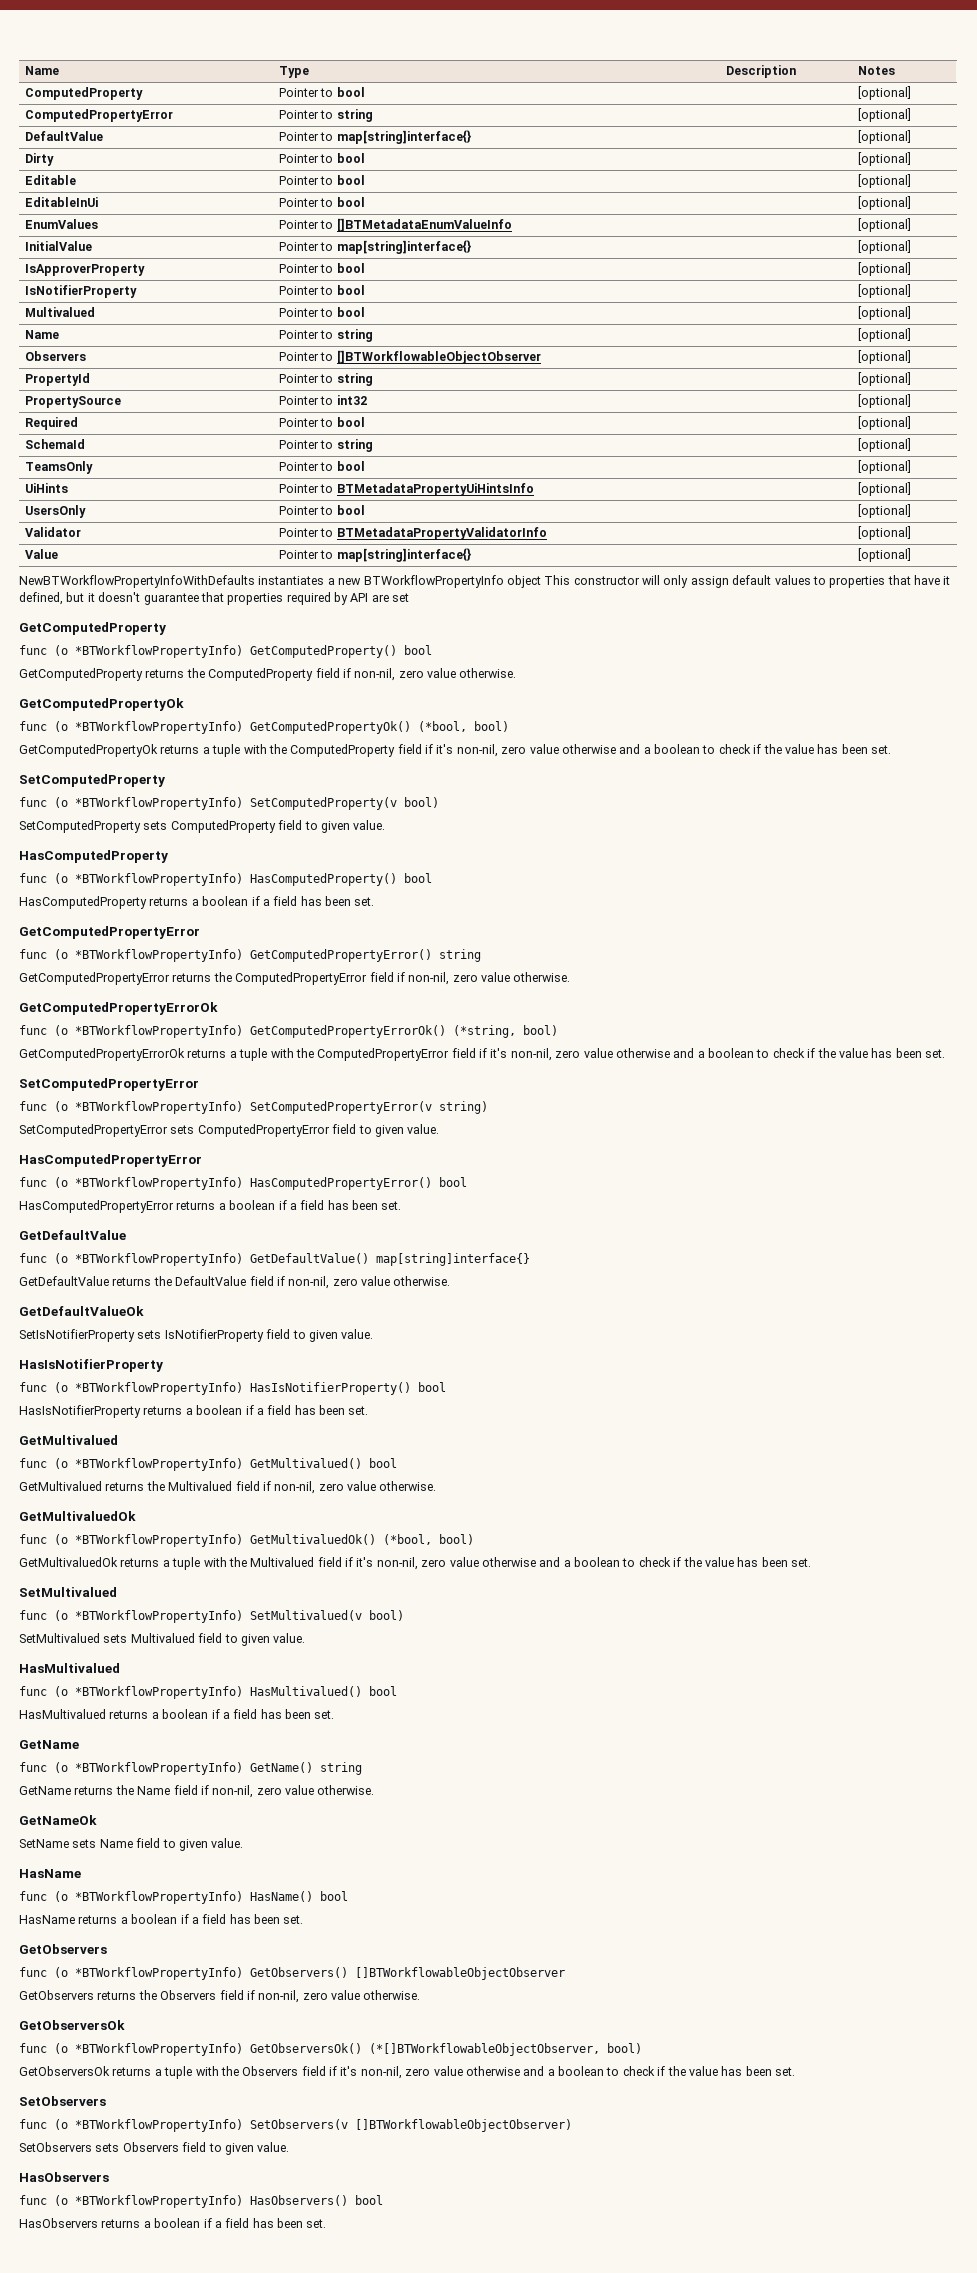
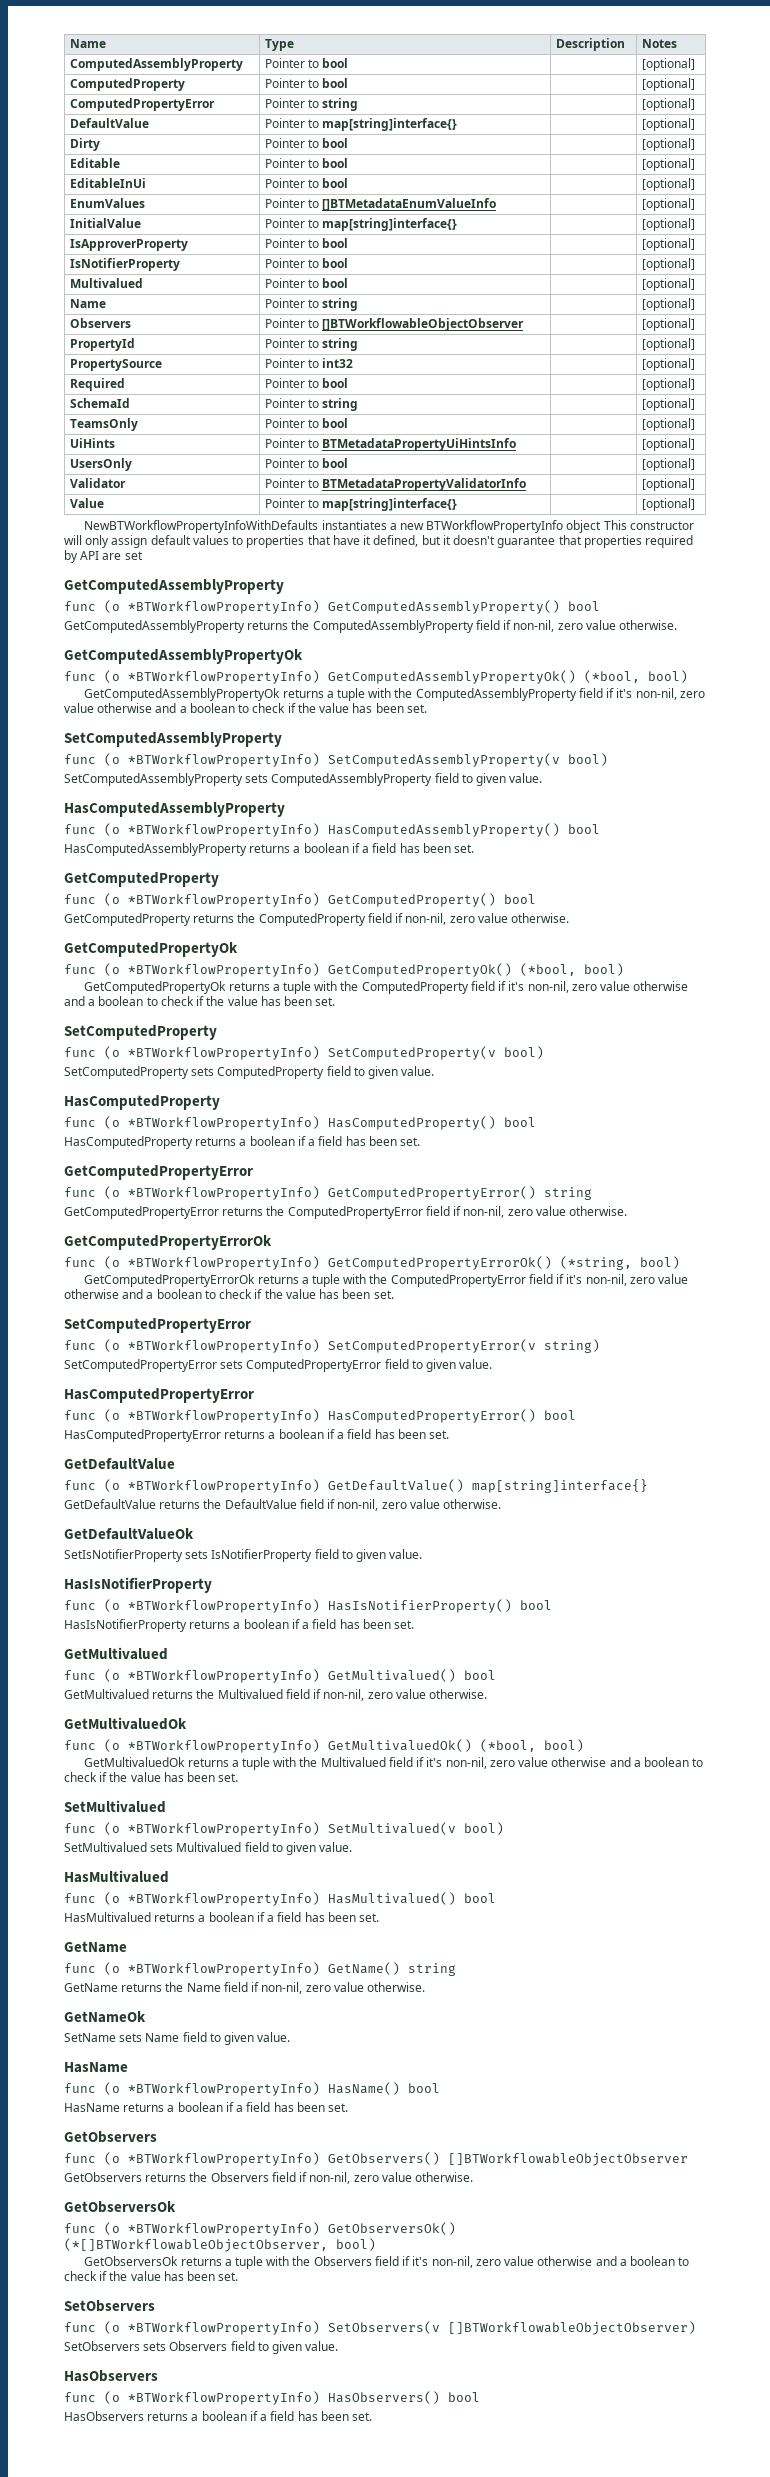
+ ComputedAssemblyProperty | Pointer to bool | | [optional]
  NewBTWorkflowPropertyInfoWithDefaults instantiates a new BTWorkflowPropertyInfo object This constructor will only assign default values to properties that have it defined, but it doesn't guarantee that properties required by API are set
+ GetComputedAssemblyProperty
+ func (o *BTWorkflowPropertyInfo) GetComputedAssemblyProperty() bool
+ GetComputedAssemblyProperty returns the ComputedAssemblyProperty field if non-nil, zero value otherwise.
+ GetComputedAssemblyPropertyOk
+ func (o *BTWorkflowPropertyInfo) GetComputedAssemblyPropertyOk() (*bool, bool)
+ GetComputedAssemblyPropertyOk returns a tuple with the ComputedAssemblyProperty field if it's non-nil, zero value otherwise and a boolean to check if the value has been set.
+ SetComputedAssemblyProperty
+ func (o *BTWorkflowPropertyInfo) SetComputedAssemblyProperty(v bool)
+ SetComputedAssemblyProperty sets ComputedAssemblyProperty field to given value.
+ HasComputedAssemblyProperty
+ func (o *BTWorkflowPropertyInfo) HasComputedAssemblyProperty() bool
+ HasComputedAssemblyProperty returns a boolean if a field has been set.

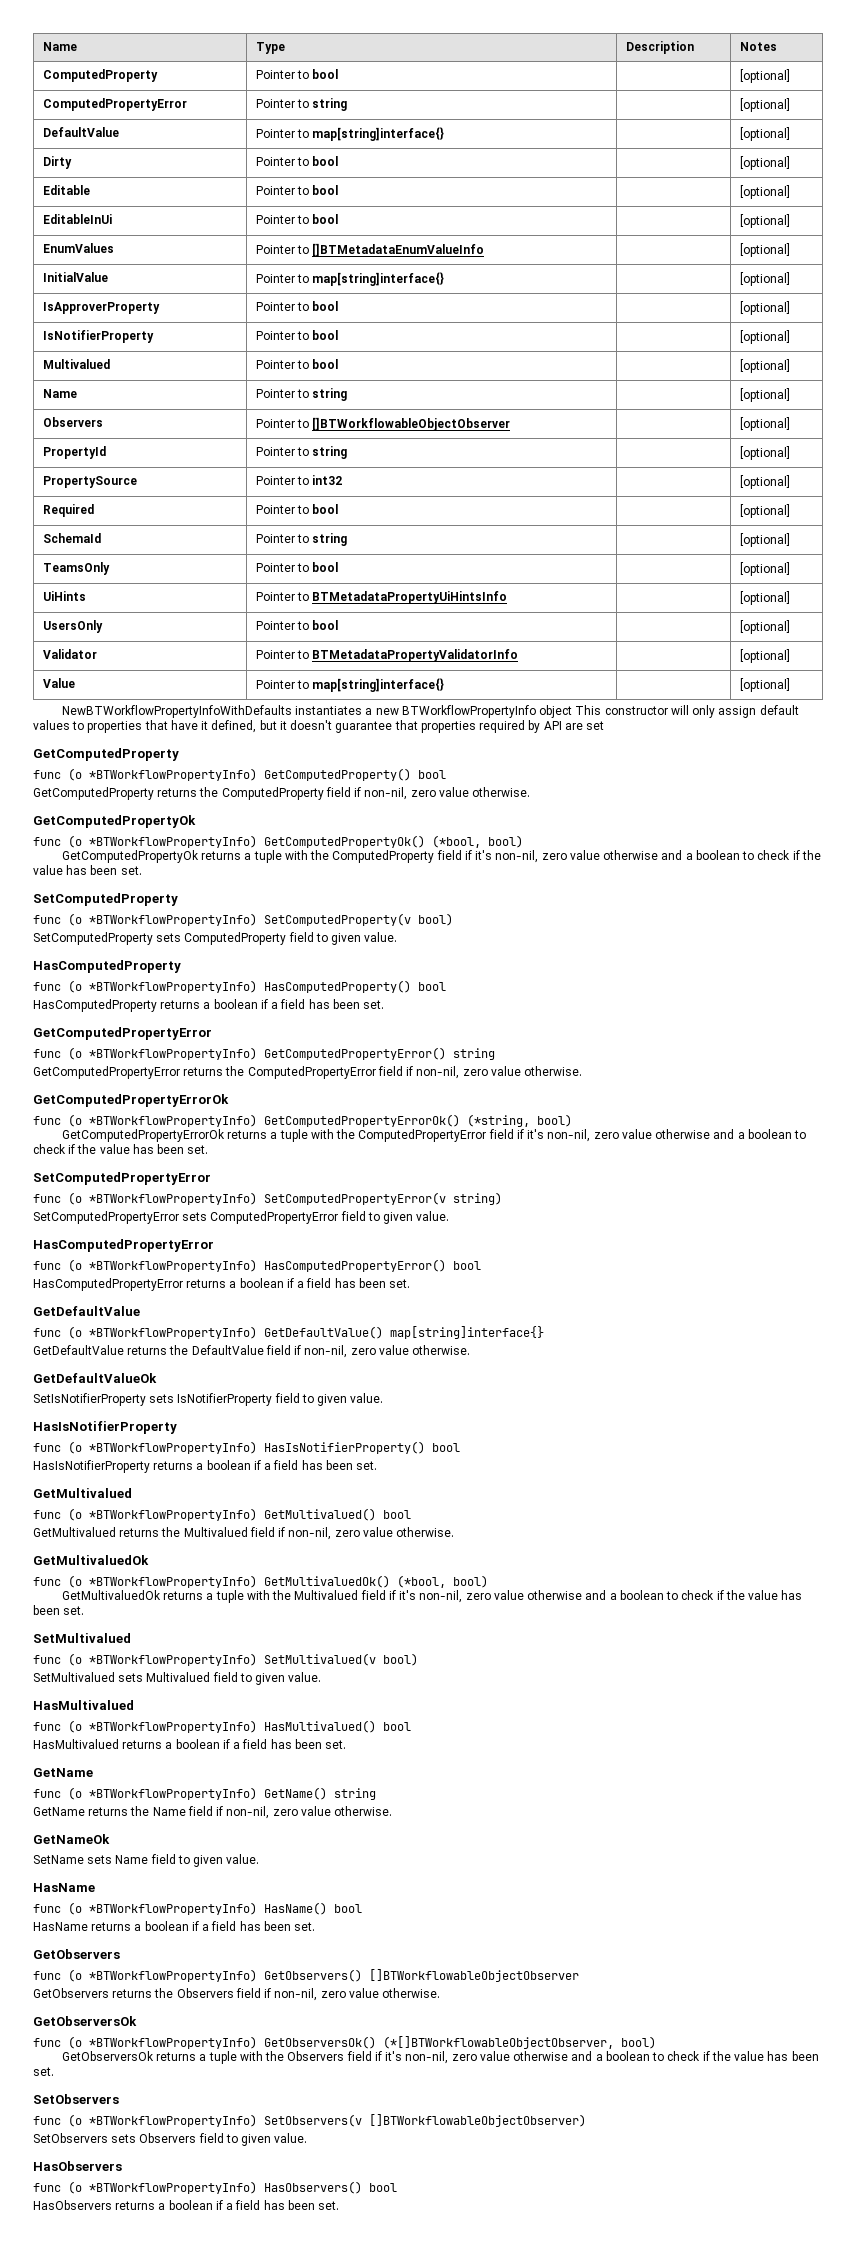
- ComputedAssemblyProperty | Pointer to bool | | [optional]
  NewBTWorkflowPropertyInfoWithDefaults instantiates a new BTWorkflowPropertyInfo object This constructor will only assign default values to properties that have it defined, but it doesn't guarantee that properties required by API are set
- GetComputedAssemblyProperty
- func (o *BTWorkflowPropertyInfo) GetComputedAssemblyProperty() bool
- GetComputedAssemblyProperty returns the ComputedAssemblyProperty field if non-nil, zero value otherwise.
- GetComputedAssemblyPropertyOk
- func (o *BTWorkflowPropertyInfo) GetComputedAssemblyPropertyOk() (*bool, bool)
- GetComputedAssemblyPropertyOk returns a tuple with the ComputedAssemblyProperty field if it's non-nil, zero value otherwise and a boolean to check if the value has been set.
- SetComputedAssemblyProperty
- func (o *BTWorkflowPropertyInfo) SetComputedAssemblyProperty(v bool)
- SetComputedAssemblyProperty sets ComputedAssemblyProperty field to given value.
- HasComputedAssemblyProperty
- func (o *BTWorkflowPropertyInfo) HasComputedAssemblyProperty() bool
- HasComputedAssemblyProperty returns a boolean if a field has been set.

